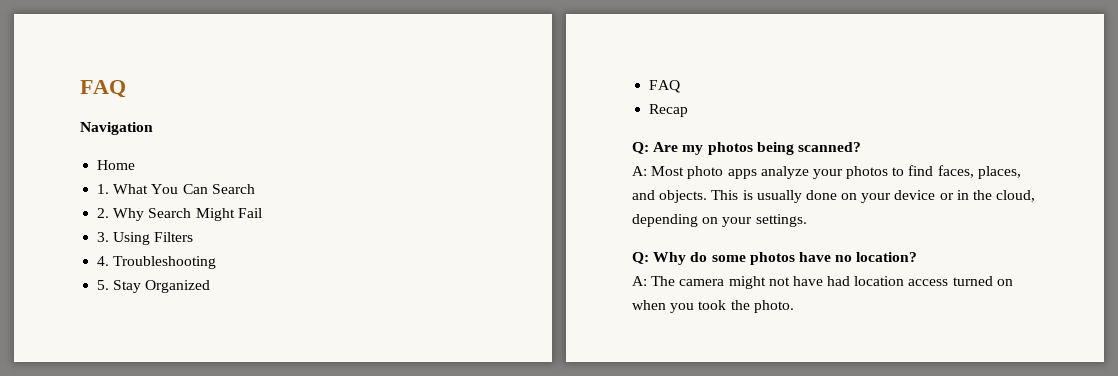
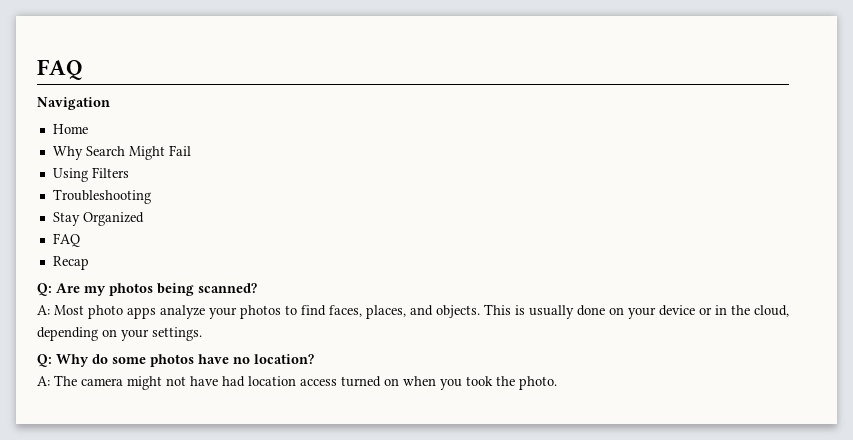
- 1. What You Can Search
- 2. Why Search Might Fail
+ Why Search Might Fail
- 3. Using Filters
+ Using Filters
- 4. Troubleshooting
+ Troubleshooting
- 5. Stay Organized
+ Stay Organized

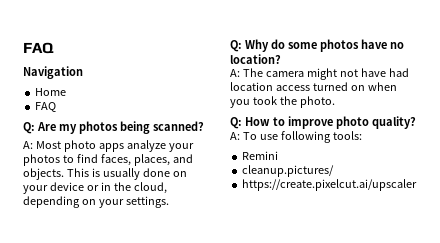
  Home
- Why Search Might Fail
- Using Filters
- Troubleshooting
- Stay Organized
  FAQ
- Recap
+ Q: How to improve photo quality? A: To use following tools:
+ Remini
+ cleanup.pictures/
+ https://create.pixelcut.ai/upscaler

